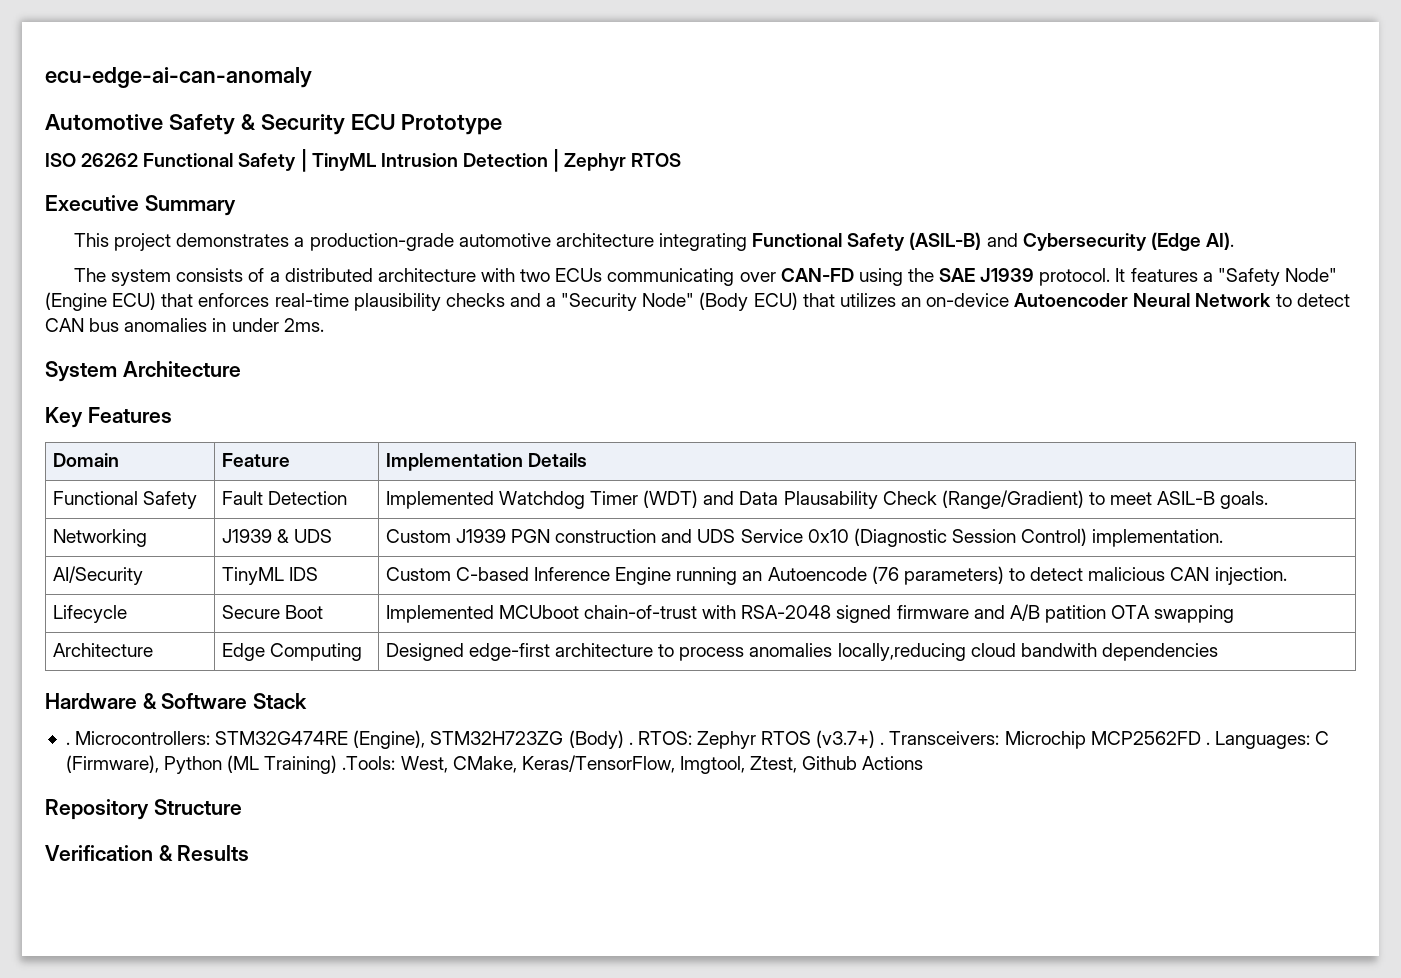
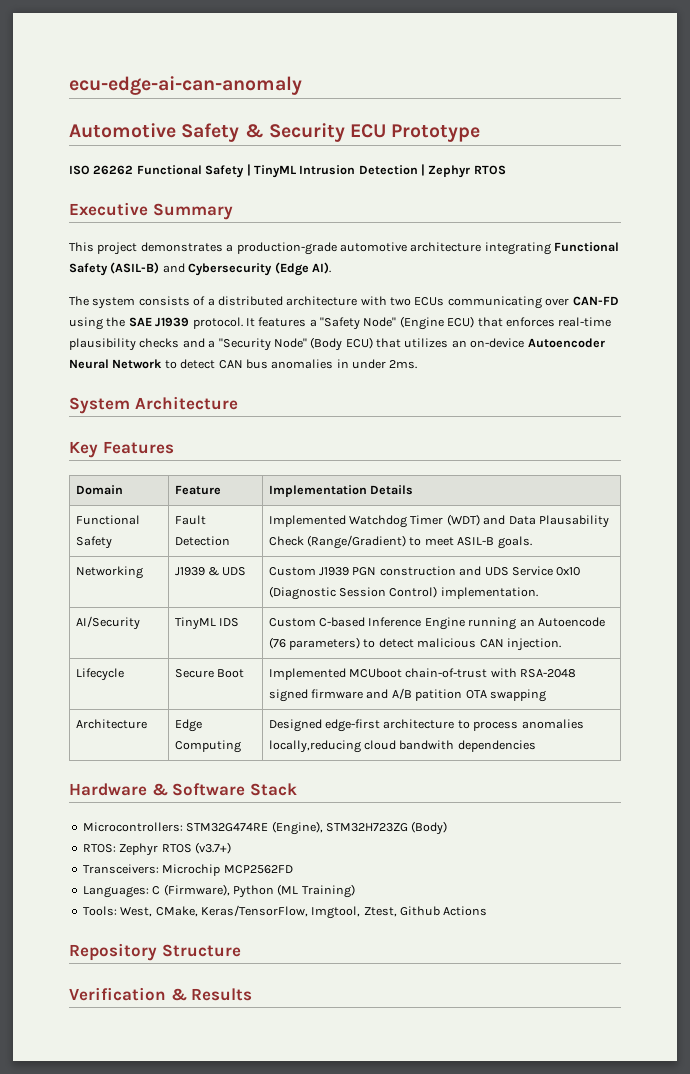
  Hardware & Software Stack
- . Microcontrollers: STM32G474RE (Engine), STM32H723ZG (Body) . RTOS: Zephyr RTOS (v3.7+) . Transceivers: Microchip MCP2562FD . Languages: C (Firmware), Python (ML Training) .Tools: West, CMake, Keras/TensorFlow, Imgtool, Ztest, Github Actions
+ Microcontrollers: STM32G474RE (Engine), STM32H723ZG (Body)
+ RTOS: Zephyr RTOS (v3.7+)
+ Transceivers: Microchip MCP2562FD
+ Languages: C (Firmware), Python (ML Training)
+ Tools: West, CMake, Keras/TensorFlow, Imgtool, Ztest, Github Actions

